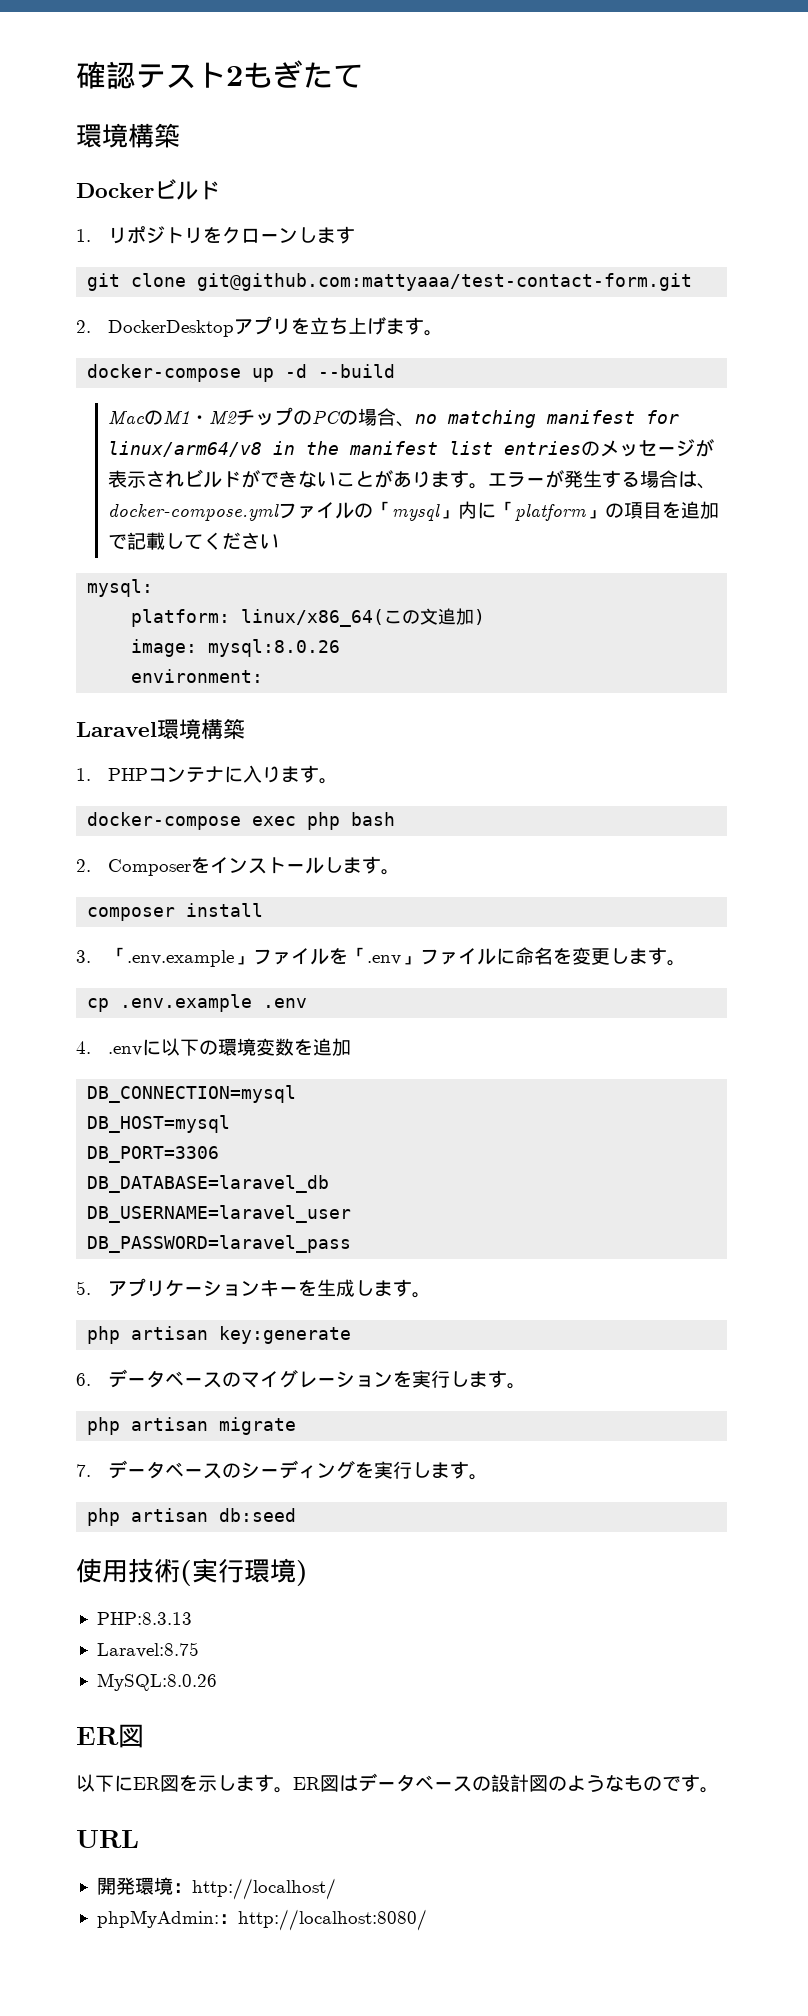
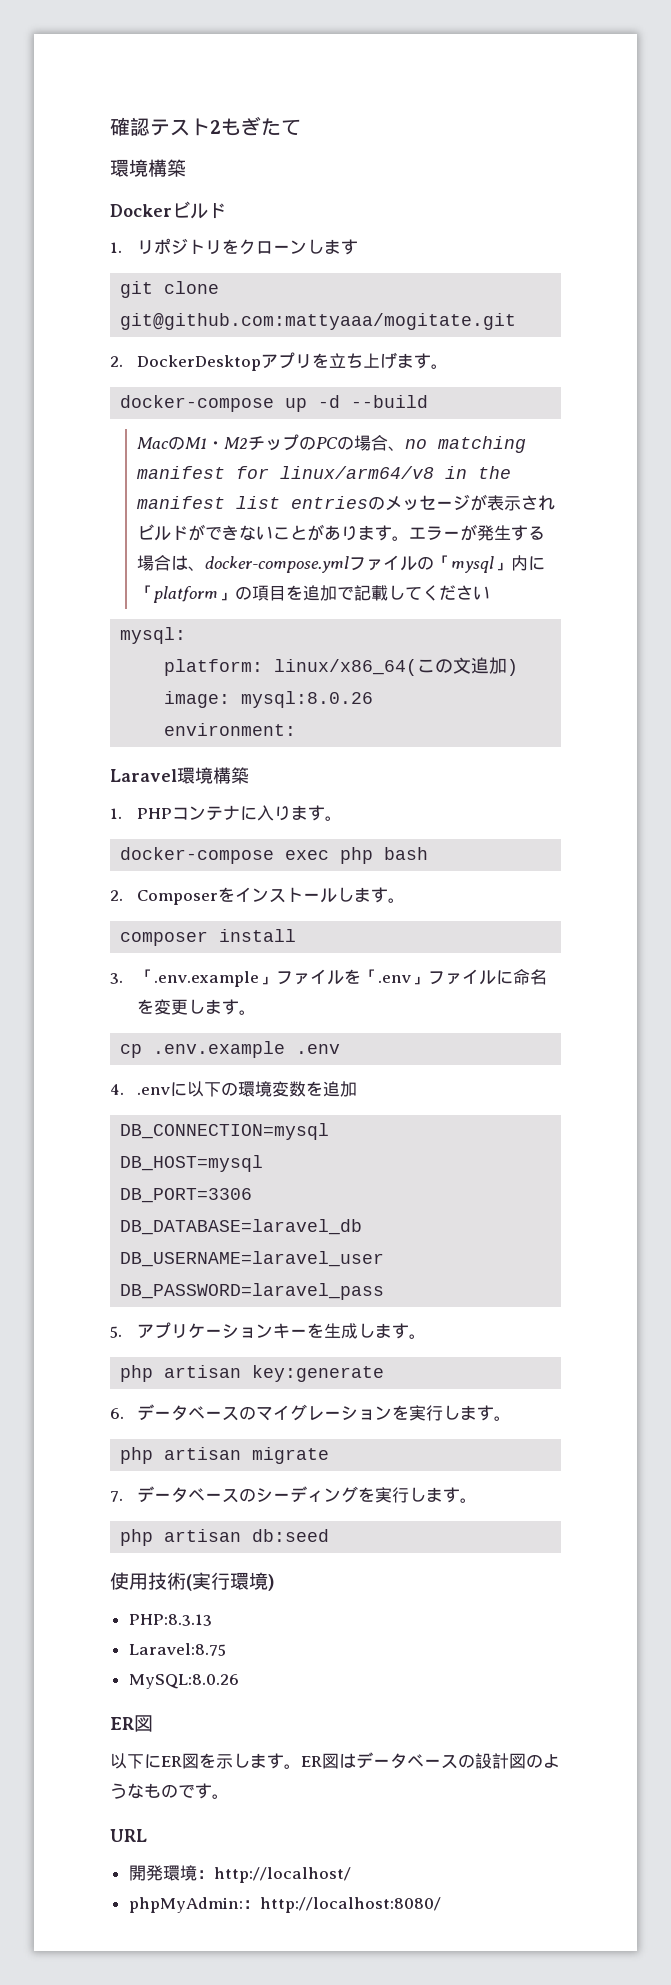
- git clone git@github.com:mattyaaa/test-contact-form.git
+ git clone git@github.com:mattyaaa/mogitate.git

